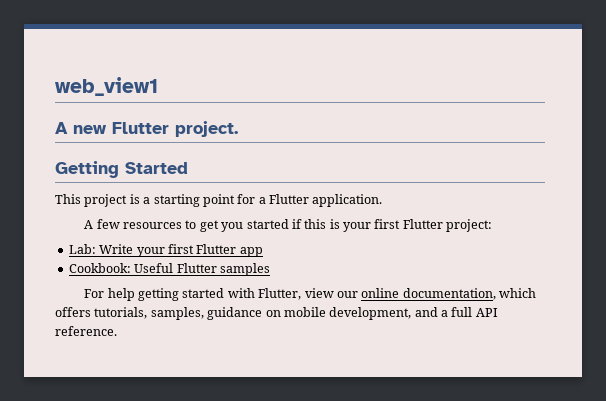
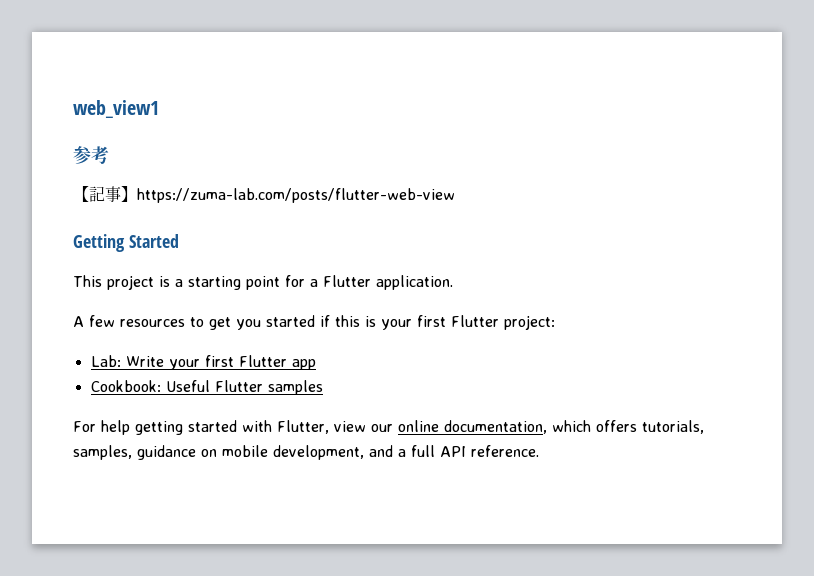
- A new Flutter project.
+ 参考
+ 【記事】https://zuma-lab.com/posts/flutter-web-view

